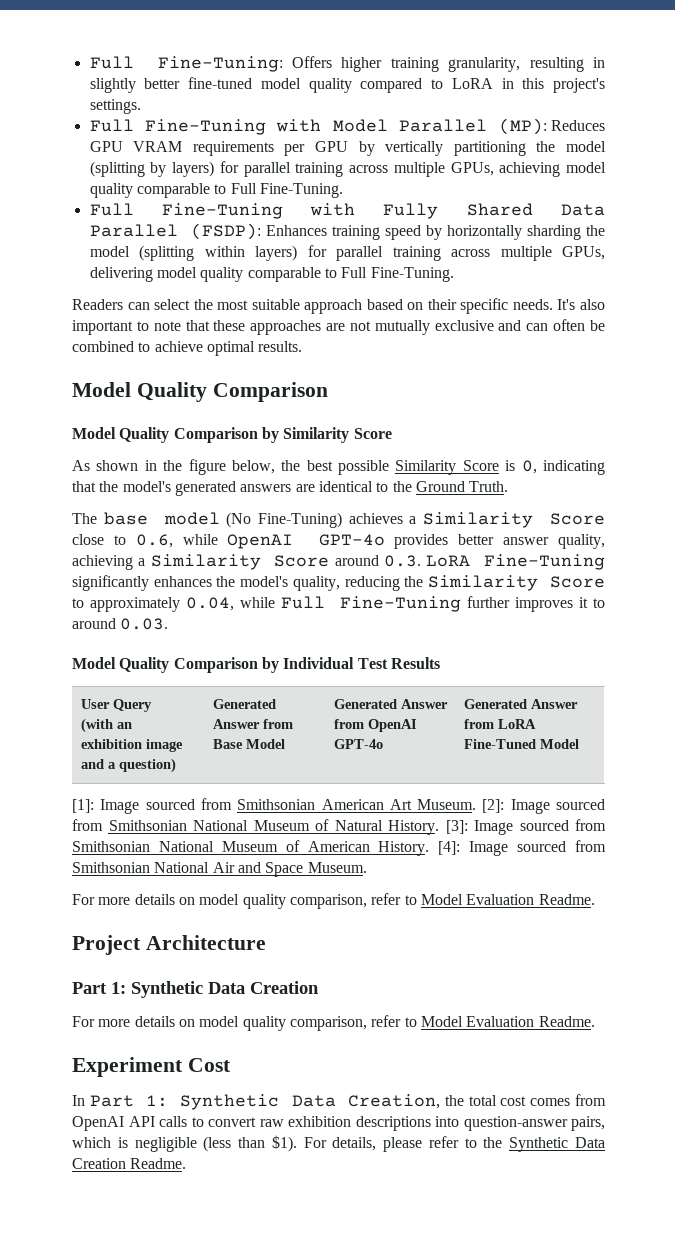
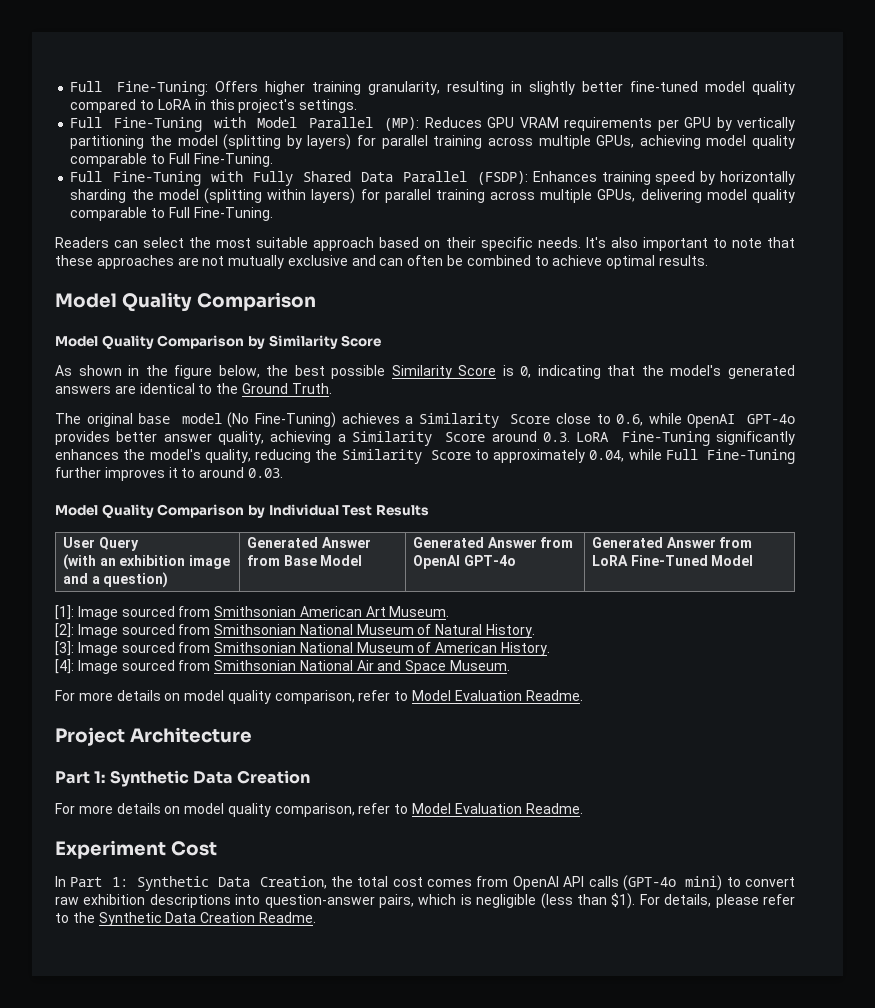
- The base model (No Fine-Tuning) achieves a Similarity Score close to 0.6, while OpenAI GPT-4o provides better answer quality, achieving a Similarity Score around 0.3. LoRA Fine-Tuning significantly enhances the model's quality, reducing the Similarity Score to approximately 0.04, while Full Fine-Tuning further improves it to around 0.03.
+ The original base model (No Fine-Tuning) achieves a Similarity Score close to 0.6, while OpenAI GPT-4o provides better answer quality, achieving a Similarity Score around 0.3. LoRA Fine-Tuning significantly enhances the model's quality, reducing the Similarity Score to approximately 0.04, while Full Fine-Tuning further improves it to around 0.03.
- [1]: Image sourced from Smithsonian American Art Museum. [2]: Image sourced from Smithsonian National Museum of Natural History. [3]: Image sourced from Smithsonian National Museum of American History. [4]: Image sourced from Smithsonian National Air and Space Museum.
+ [1]: Image sourced from Smithsonian American Art Museum.
+ [2]: Image sourced from Smithsonian National Museum of Natural History.
+ [3]: Image sourced from Smithsonian National Museum of American History.
+ [4]: Image sourced from Smithsonian National Air and Space Museum.
- In Part 1: Synthetic Data Creation, the total cost comes from OpenAI API calls to convert raw exhibition descriptions into question-answer pairs, which is negligible (less than $1).
+ In Part 1: Synthetic Data Creation, the total cost comes from OpenAI API calls (GPT-4o mini) to convert raw exhibition descriptions into question-answer pairs, which is negligible (less than $1).

